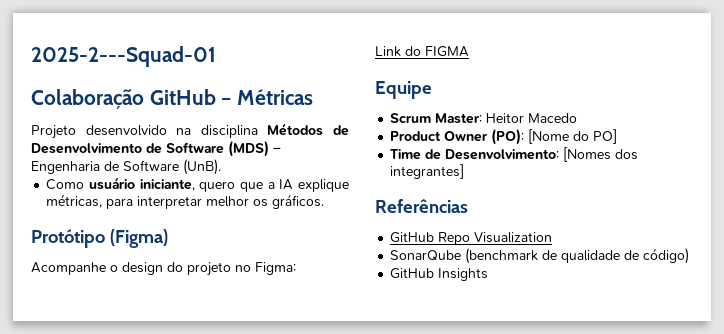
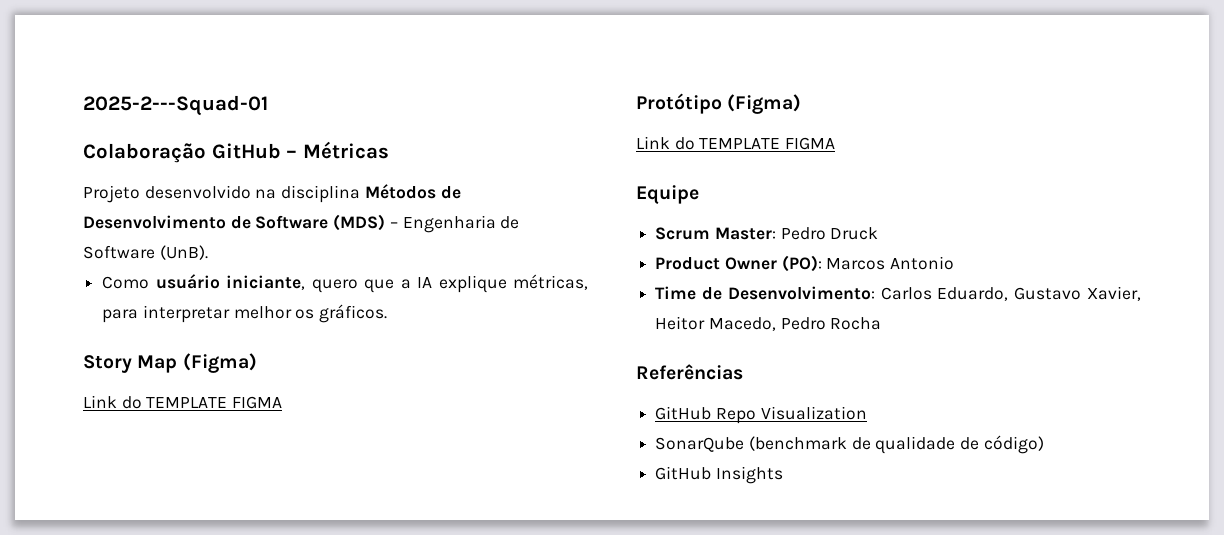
+ Story Map (Figma)
+ Link do TEMPLATE FIGMA
  Protótipo (Figma)
- Acompanhe o design do projeto no Figma:
- Link do FIGMA
+ Link do TEMPLATE FIGMA
- Scrum Master: Heitor Macedo
+ Scrum Master: Pedro Druck
- Product Owner (PO): [Nome do PO]
+ Product Owner (PO): Marcos Antonio
- Time de Desenvolvimento: [Nomes dos integrantes]
+ Time de Desenvolvimento: Carlos Eduardo, Gustavo Xavier, Heitor Macedo, Pedro Rocha

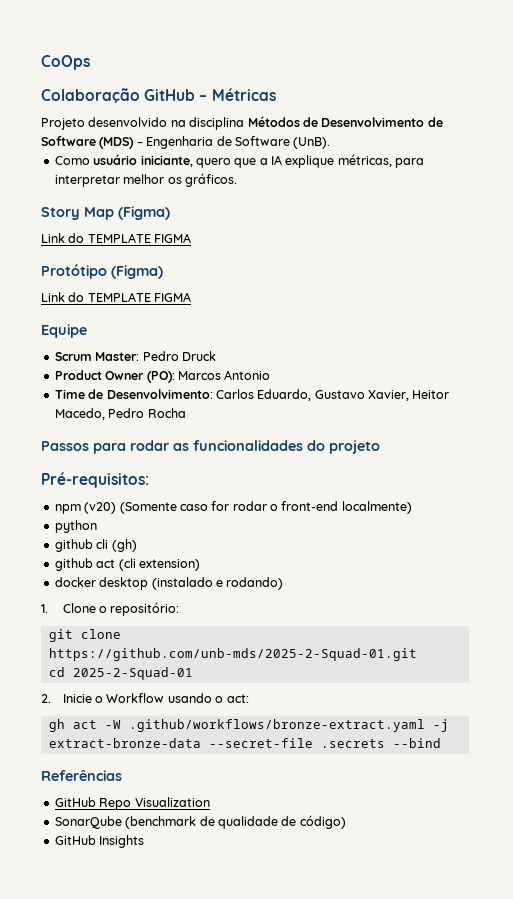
- 2025-2---Squad-01
+ CoOps
+ Passos para rodar as funcionalidades do projeto
+ Pré-requisitos:
+ npm (v20) (Somente caso for rodar o front-end localmente)
+ python
+ github cli (gh)
+ github act (cli extension)
+ docker desktop (instalado e rodando)
+ 1. Clone o repositório:
+ git clone https://github.com/unb-mds/2025-2-Squad-01.git
+ cd 2025-2-Squad-01
+ 2. Inicie o Workflow usando o act:
+ gh act -W .github/workflows/bronze-extract.yaml -j extract-bronze-data --secret-file .secrets --bind

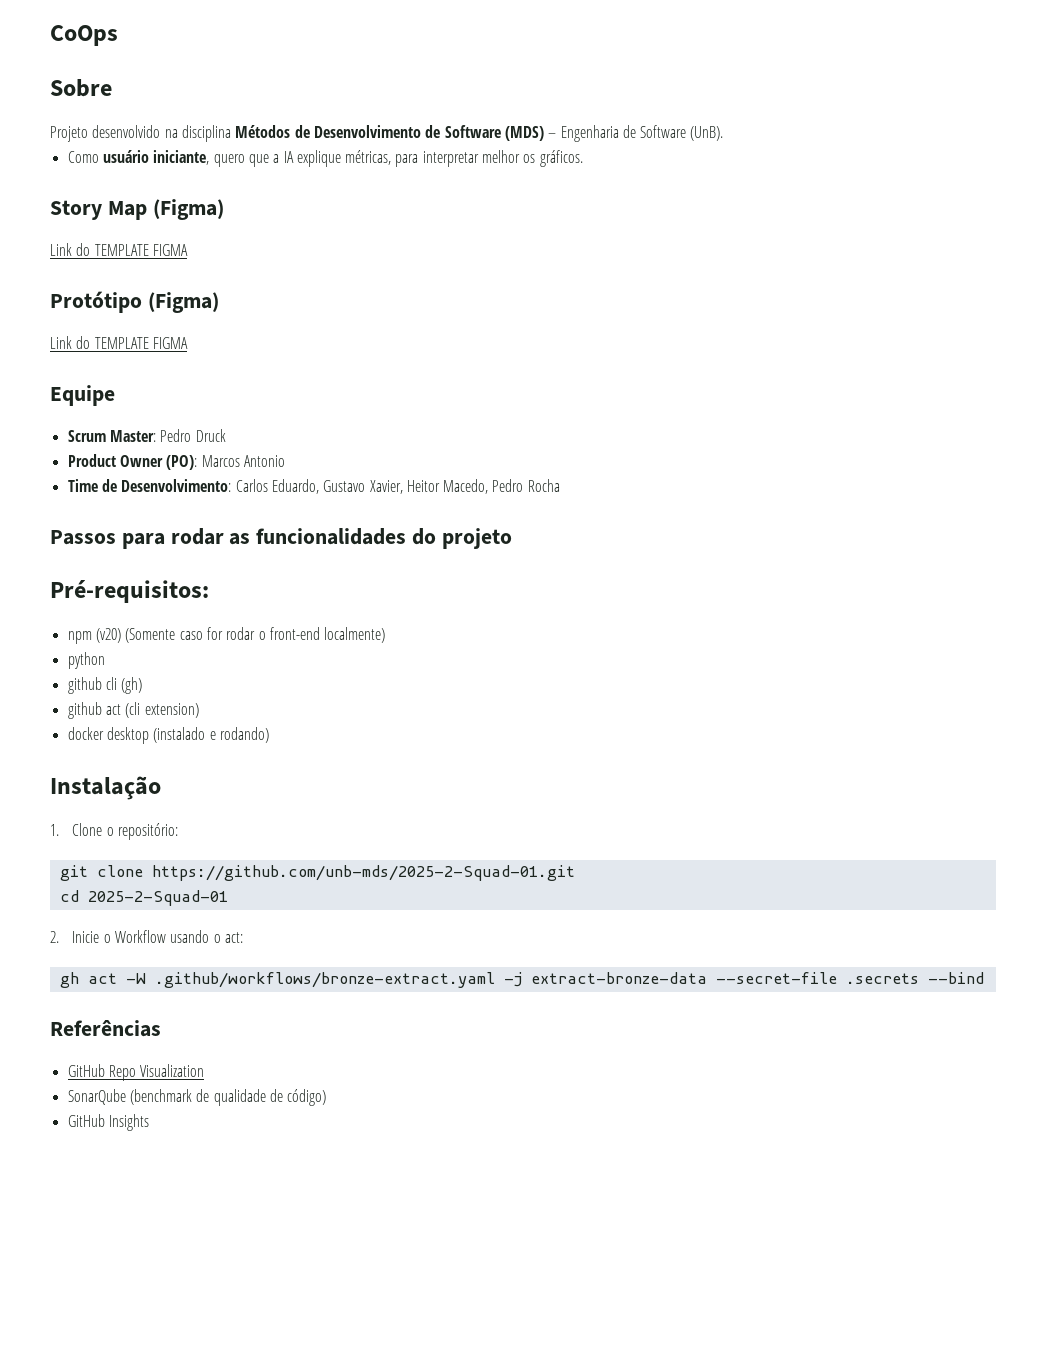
- Colaboração GitHub – Métricas
+ Sobre
+ Instalação

